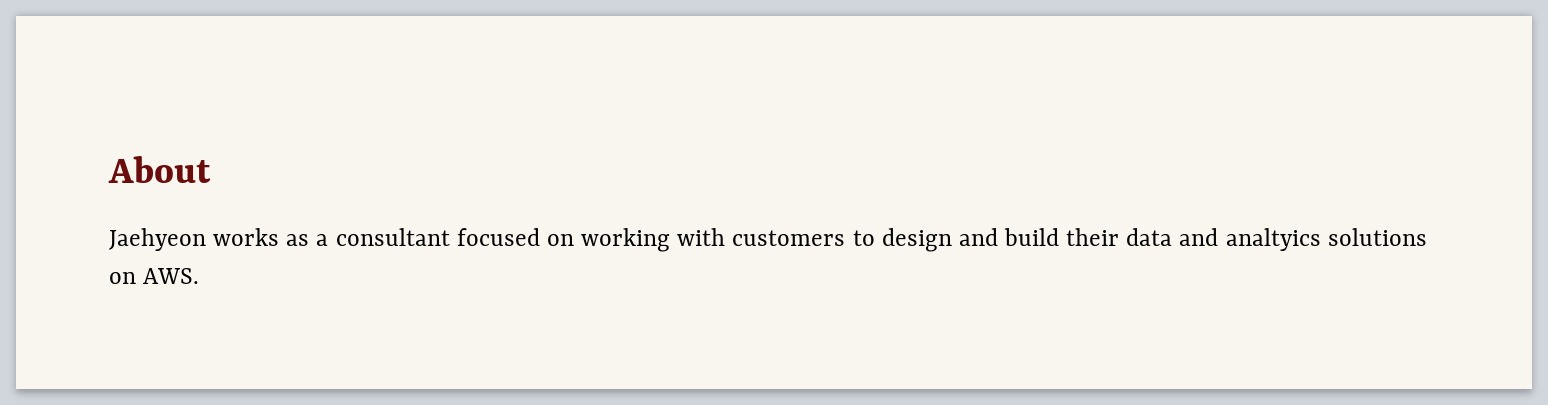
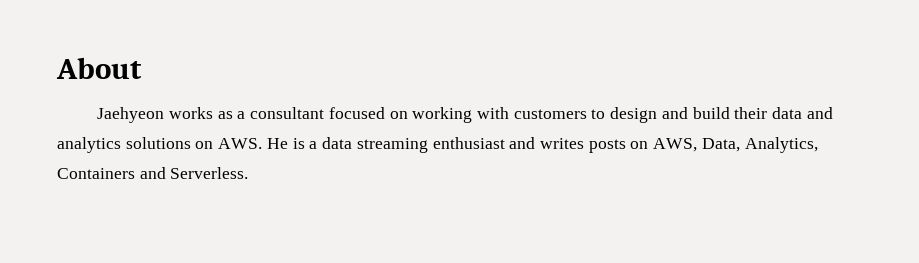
- Jaehyeon works as a consultant focused on working with customers to design and build their data and analtyics solutions on AWS.
+ Jaehyeon works as a consultant focused on working with customers to design and build their data and analytics solutions on AWS. He is a data streaming enthusiast and writes posts on AWS, Data, Analytics, Containers and Serverless.

